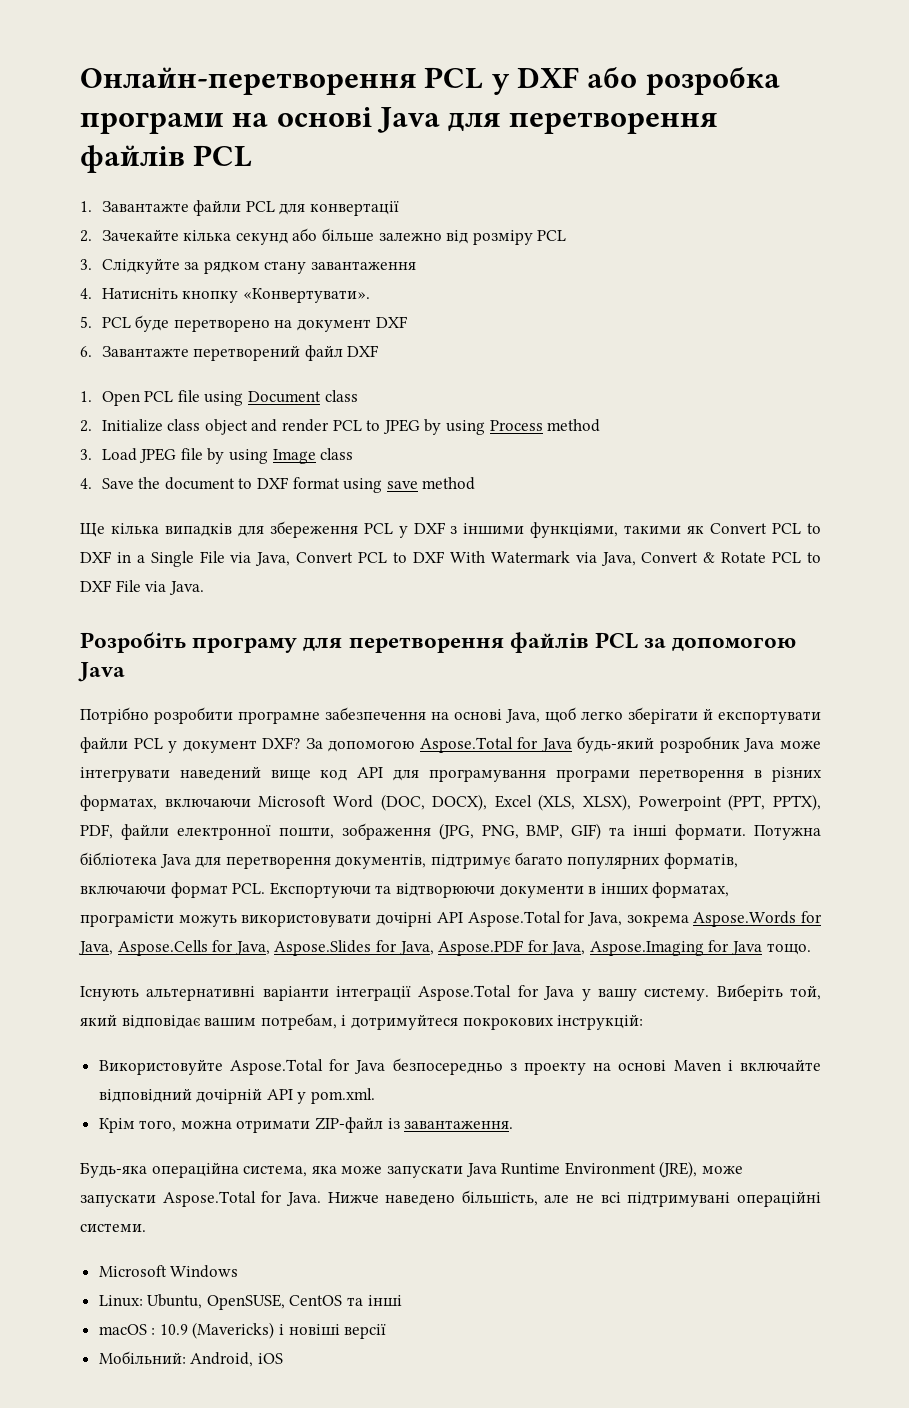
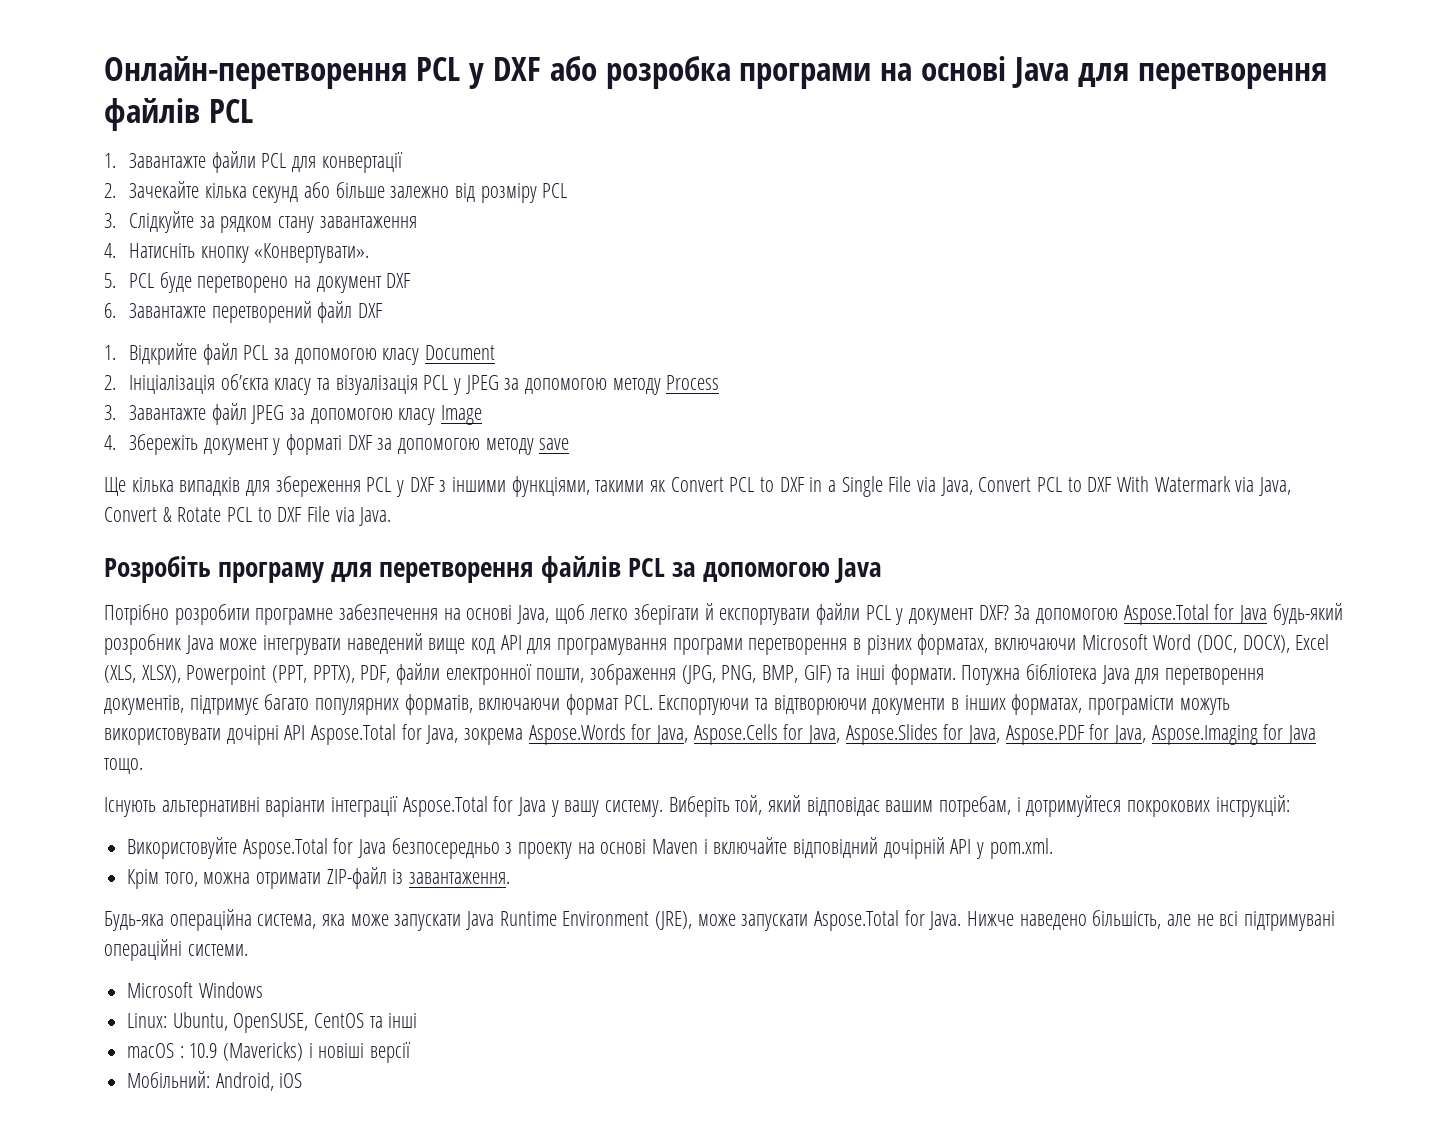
- 1. Open PCL file using Document class
- 2. Initialize class object and render PCL to JPEG by using Process method
- 3. Load JPEG file by using Image class
- 4. Save the document to DXF format using save method
+ 1. Відкрийте файл PCL за допомогою класу Document
+ 2. Ініціалізація об’єкта класу та візуалізація PCL у JPEG за допомогою методу Process
+ 3. Завантажте файл JPEG за допомогою класу Image
+ 4. Збережіть документ у форматі DXF за допомогою методу save

